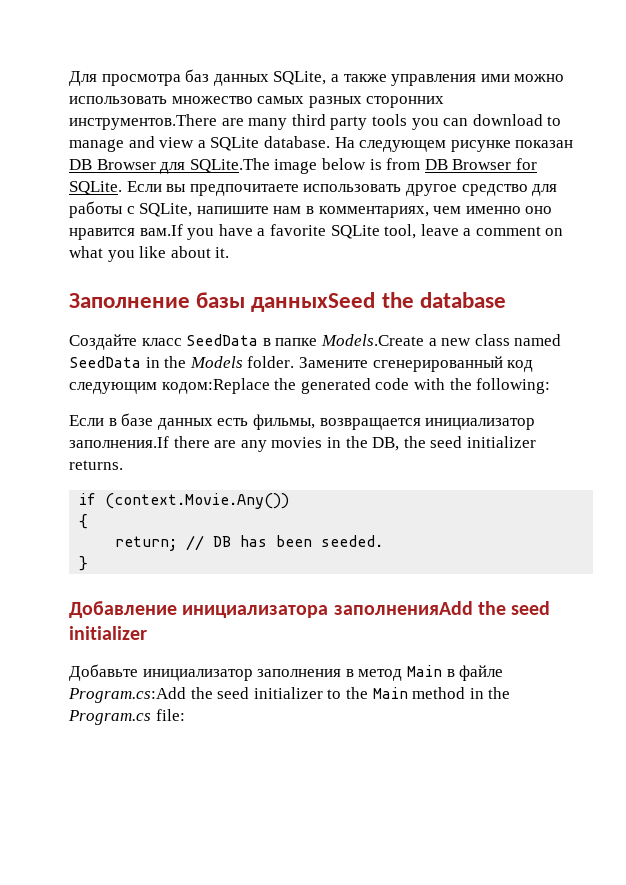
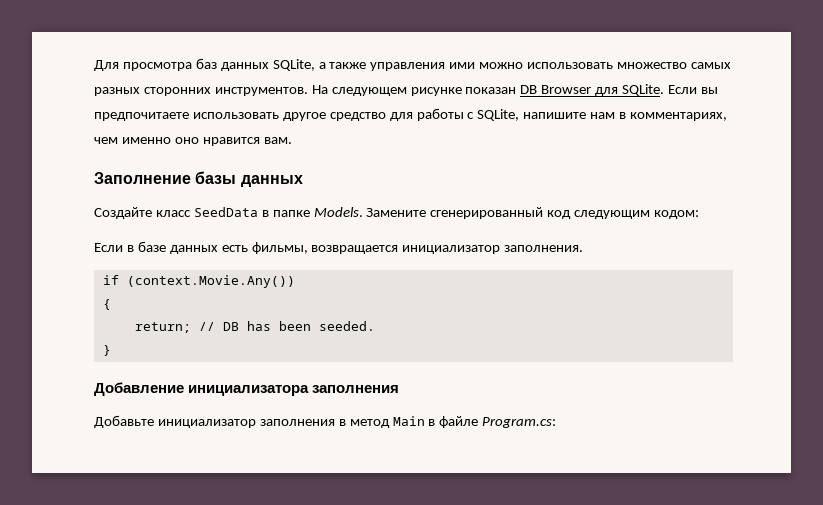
- Для просмотра баз данных SQLite, а также управления ими можно использовать множество самых разных сторонних инструментов.There are many third party tools you can download to manage and view a SQLite database.
+ Для просмотра баз данных SQLite, а также управления ими можно использовать множество самых разных сторонних инструментов.
- На следующем рисунке показан DB Browser для SQLite.The image below is from DB Browser for SQLite.
+ На следующем рисунке показан DB Browser для SQLite.
- Если вы предпочитаете использовать другое средство для работы с SQLite, напишите нам в комментариях, чем именно оно нравится вам.If you have a favorite SQLite tool, leave a comment on what you like about it.
+ Если вы предпочитаете использовать другое средство для работы с SQLite, напишите нам в комментариях, чем именно оно нравится вам.
- Заполнение базы данныхSeed the database
+ Заполнение базы данных
- Создайте класс SeedData в папке Models.Create a new class named SeedData in the Models folder. Замените сгенерированный код следующим кодом:Replace the generated code with the following:
+ Создайте класс SeedData в папке Models. Замените сгенерированный код следующим кодом:
- Если в базе данных есть фильмы, возвращается инициализатор заполнения.If there are any movies in the DB, the seed initializer returns.
+ Если в базе данных есть фильмы, возвращается инициализатор заполнения.
- Добавление инициализатора заполненияAdd the seed initializer
+ Добавление инициализатора заполнения
- Добавьте инициализатор заполнения в метод Main в файле Program.cs:Add the seed initializer to the Main method in the Program.cs file:
+ Добавьте инициализатор заполнения в метод Main в файле Program.cs:

